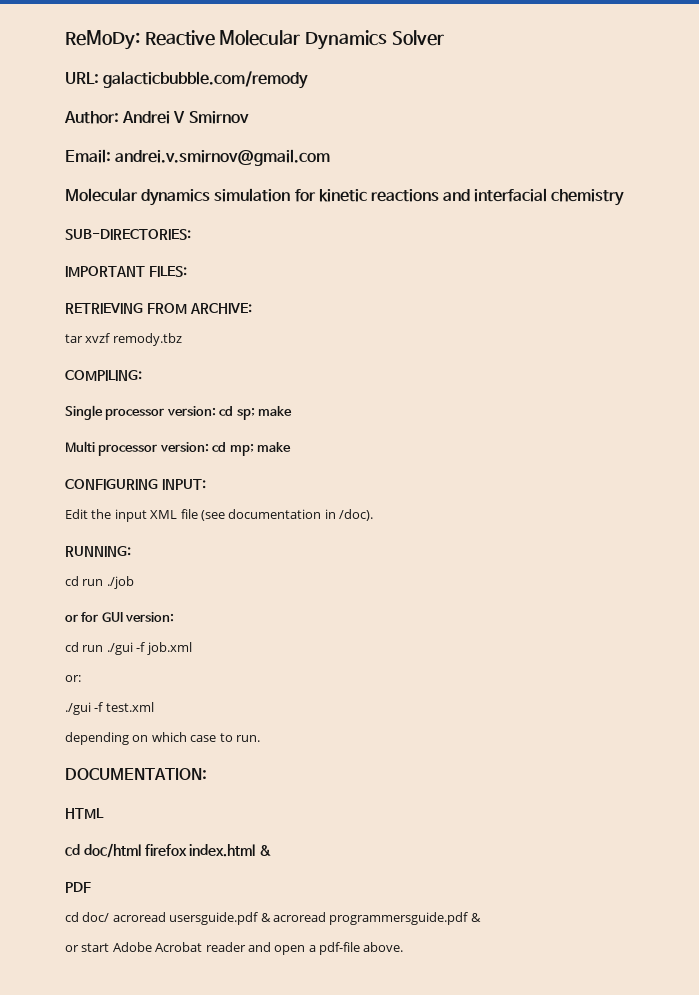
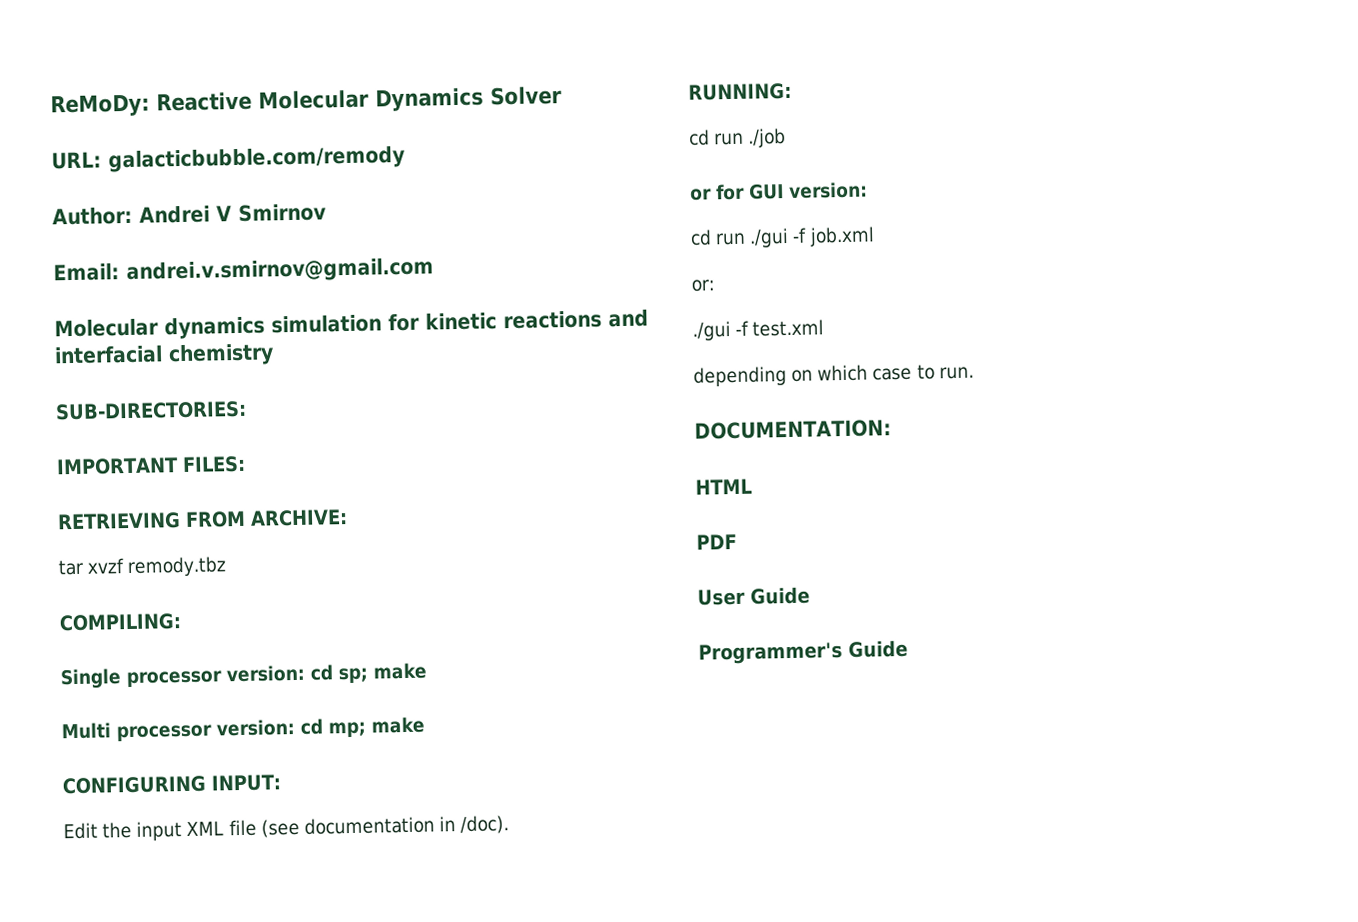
- cd doc/html firefox index.html &
  PDF
- cd doc/ acroread usersguide.pdf & acroread programmersguide.pdf &
- or start Adobe Acrobat reader and open a pdf-file above.
+ User Guide
+ Programmer's Guide

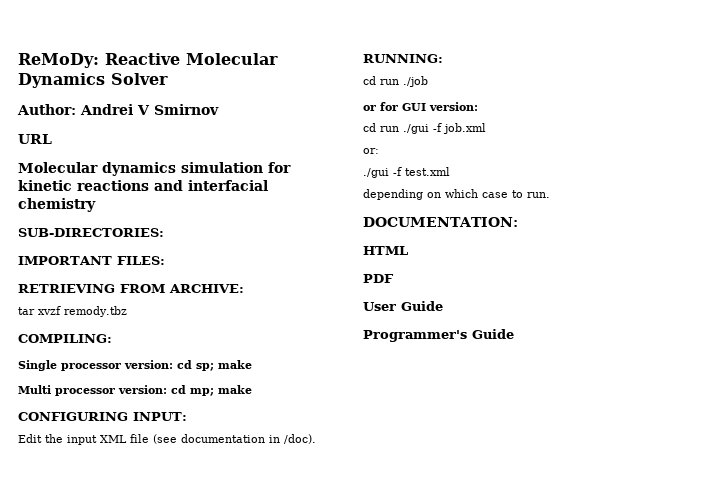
- URL: galacticbubble.com/remody
- Email: andrei.v.smirnov@gmail.com
+ URL

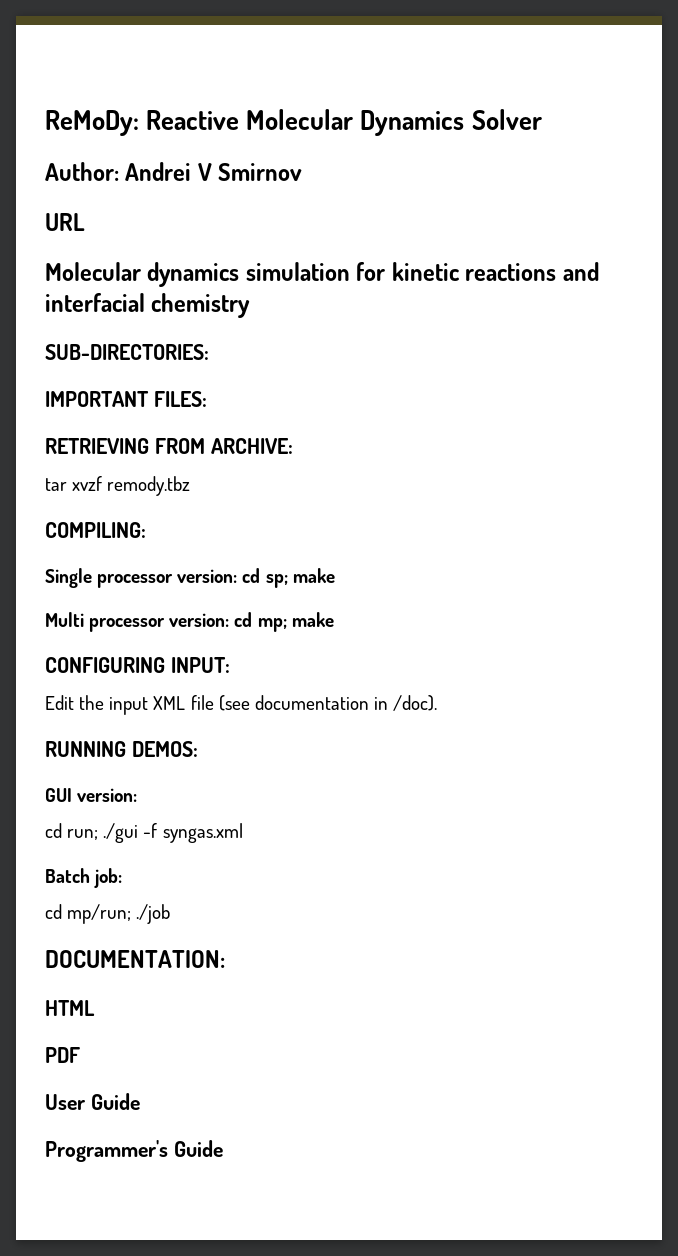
- RUNNING:
- cd run ./job
- or for GUI version:
+ RUNNING DEMOS:
+ GUI version:
- cd run ./gui -f job.xml
- or:
- ./gui -f test.xml
- depending on which case to run.
+ cd run; ./gui -f syngas.xml
+ Batch job:
+ cd mp/run; ./job

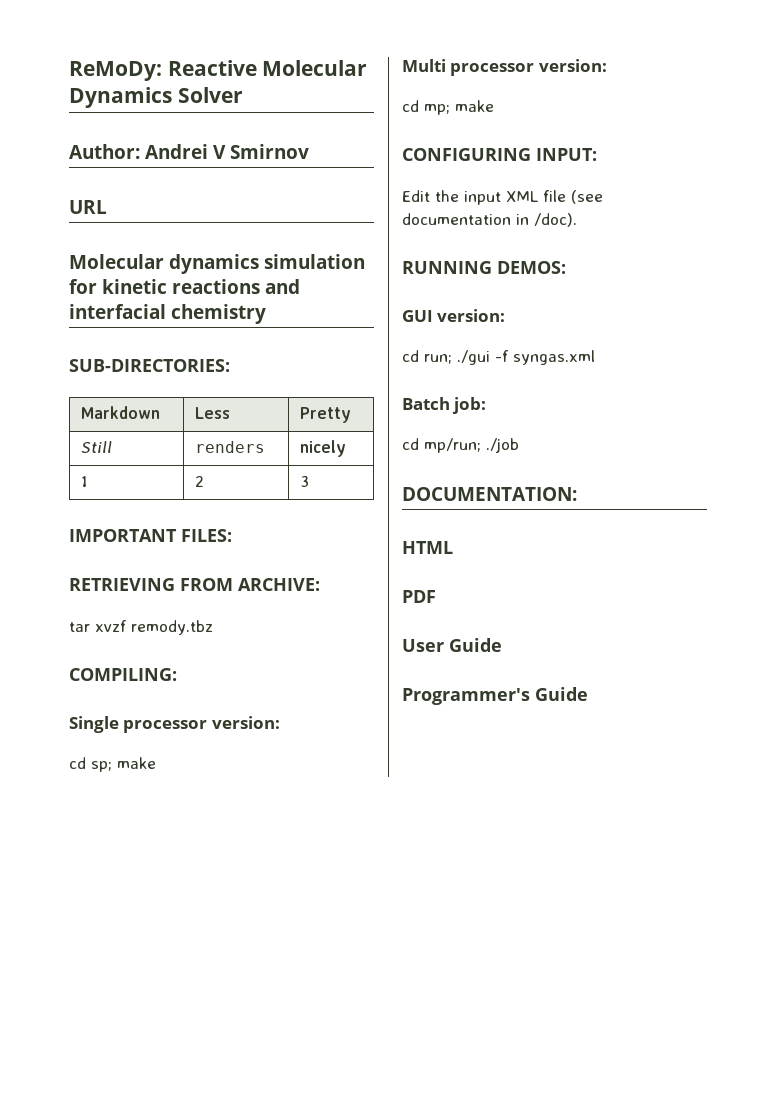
+ Markdown | Less | Pretty
+ Still | renders | nicely
+ 1 | 2 | 3
- Single processor version: cd sp; make
+ Single processor version:
+ cd sp; make
- Multi processor version: cd mp; make
+ Multi processor version:
+ cd mp; make

